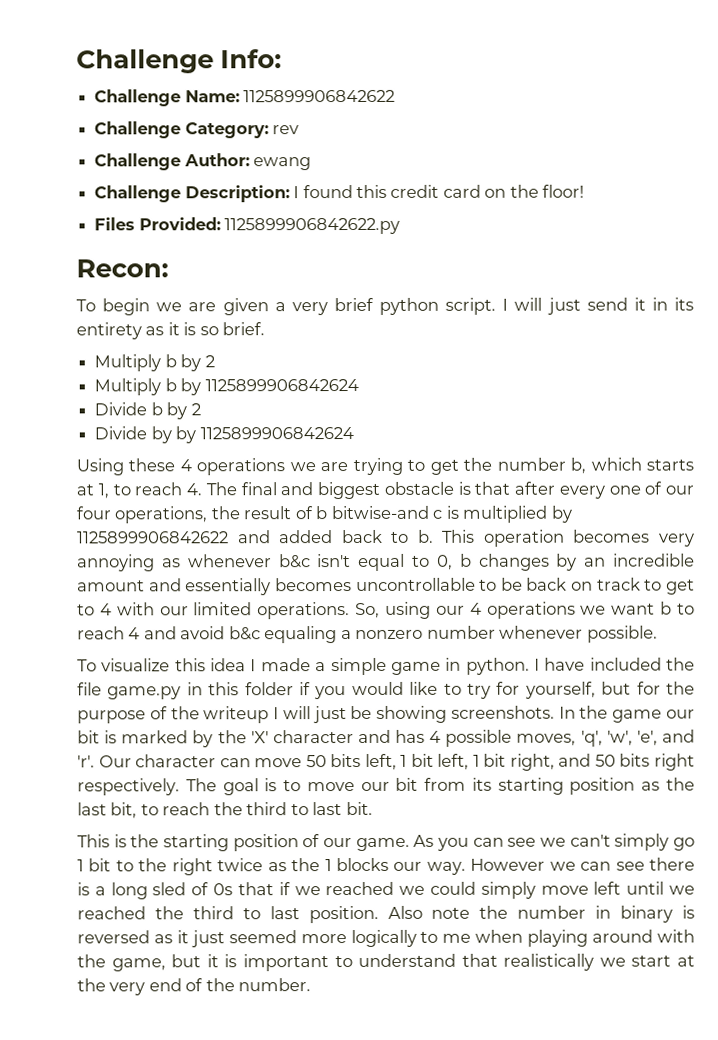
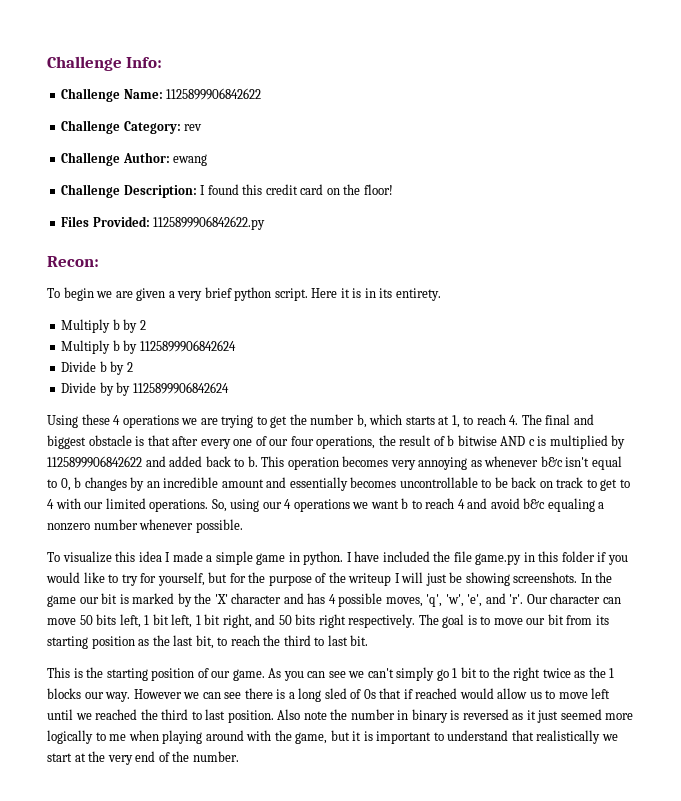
- I will just send it in its entirety as it is so brief.
+ Here it is in its entirety.
- Using these 4 operations we are trying to get the number b, which starts at 1, to reach 4. The final and biggest obstacle is that after every one of our four operations, the result of b bitwise-and c is multiplied by 1125899906842622 and added back to b.
+ Using these 4 operations we are trying to get the number b, which starts at 1, to reach 4. The final and biggest obstacle is that after every one of our four operations, the result of b bitwise AND c is multiplied by 1125899906842622 and added back to b.
- However we can see there is a long sled of 0s that if we reached we could simply move left until we reached the third to last position.
+ However we can see there is a long sled of 0s that if reached would allow us to move left until we reached the third to last position.

